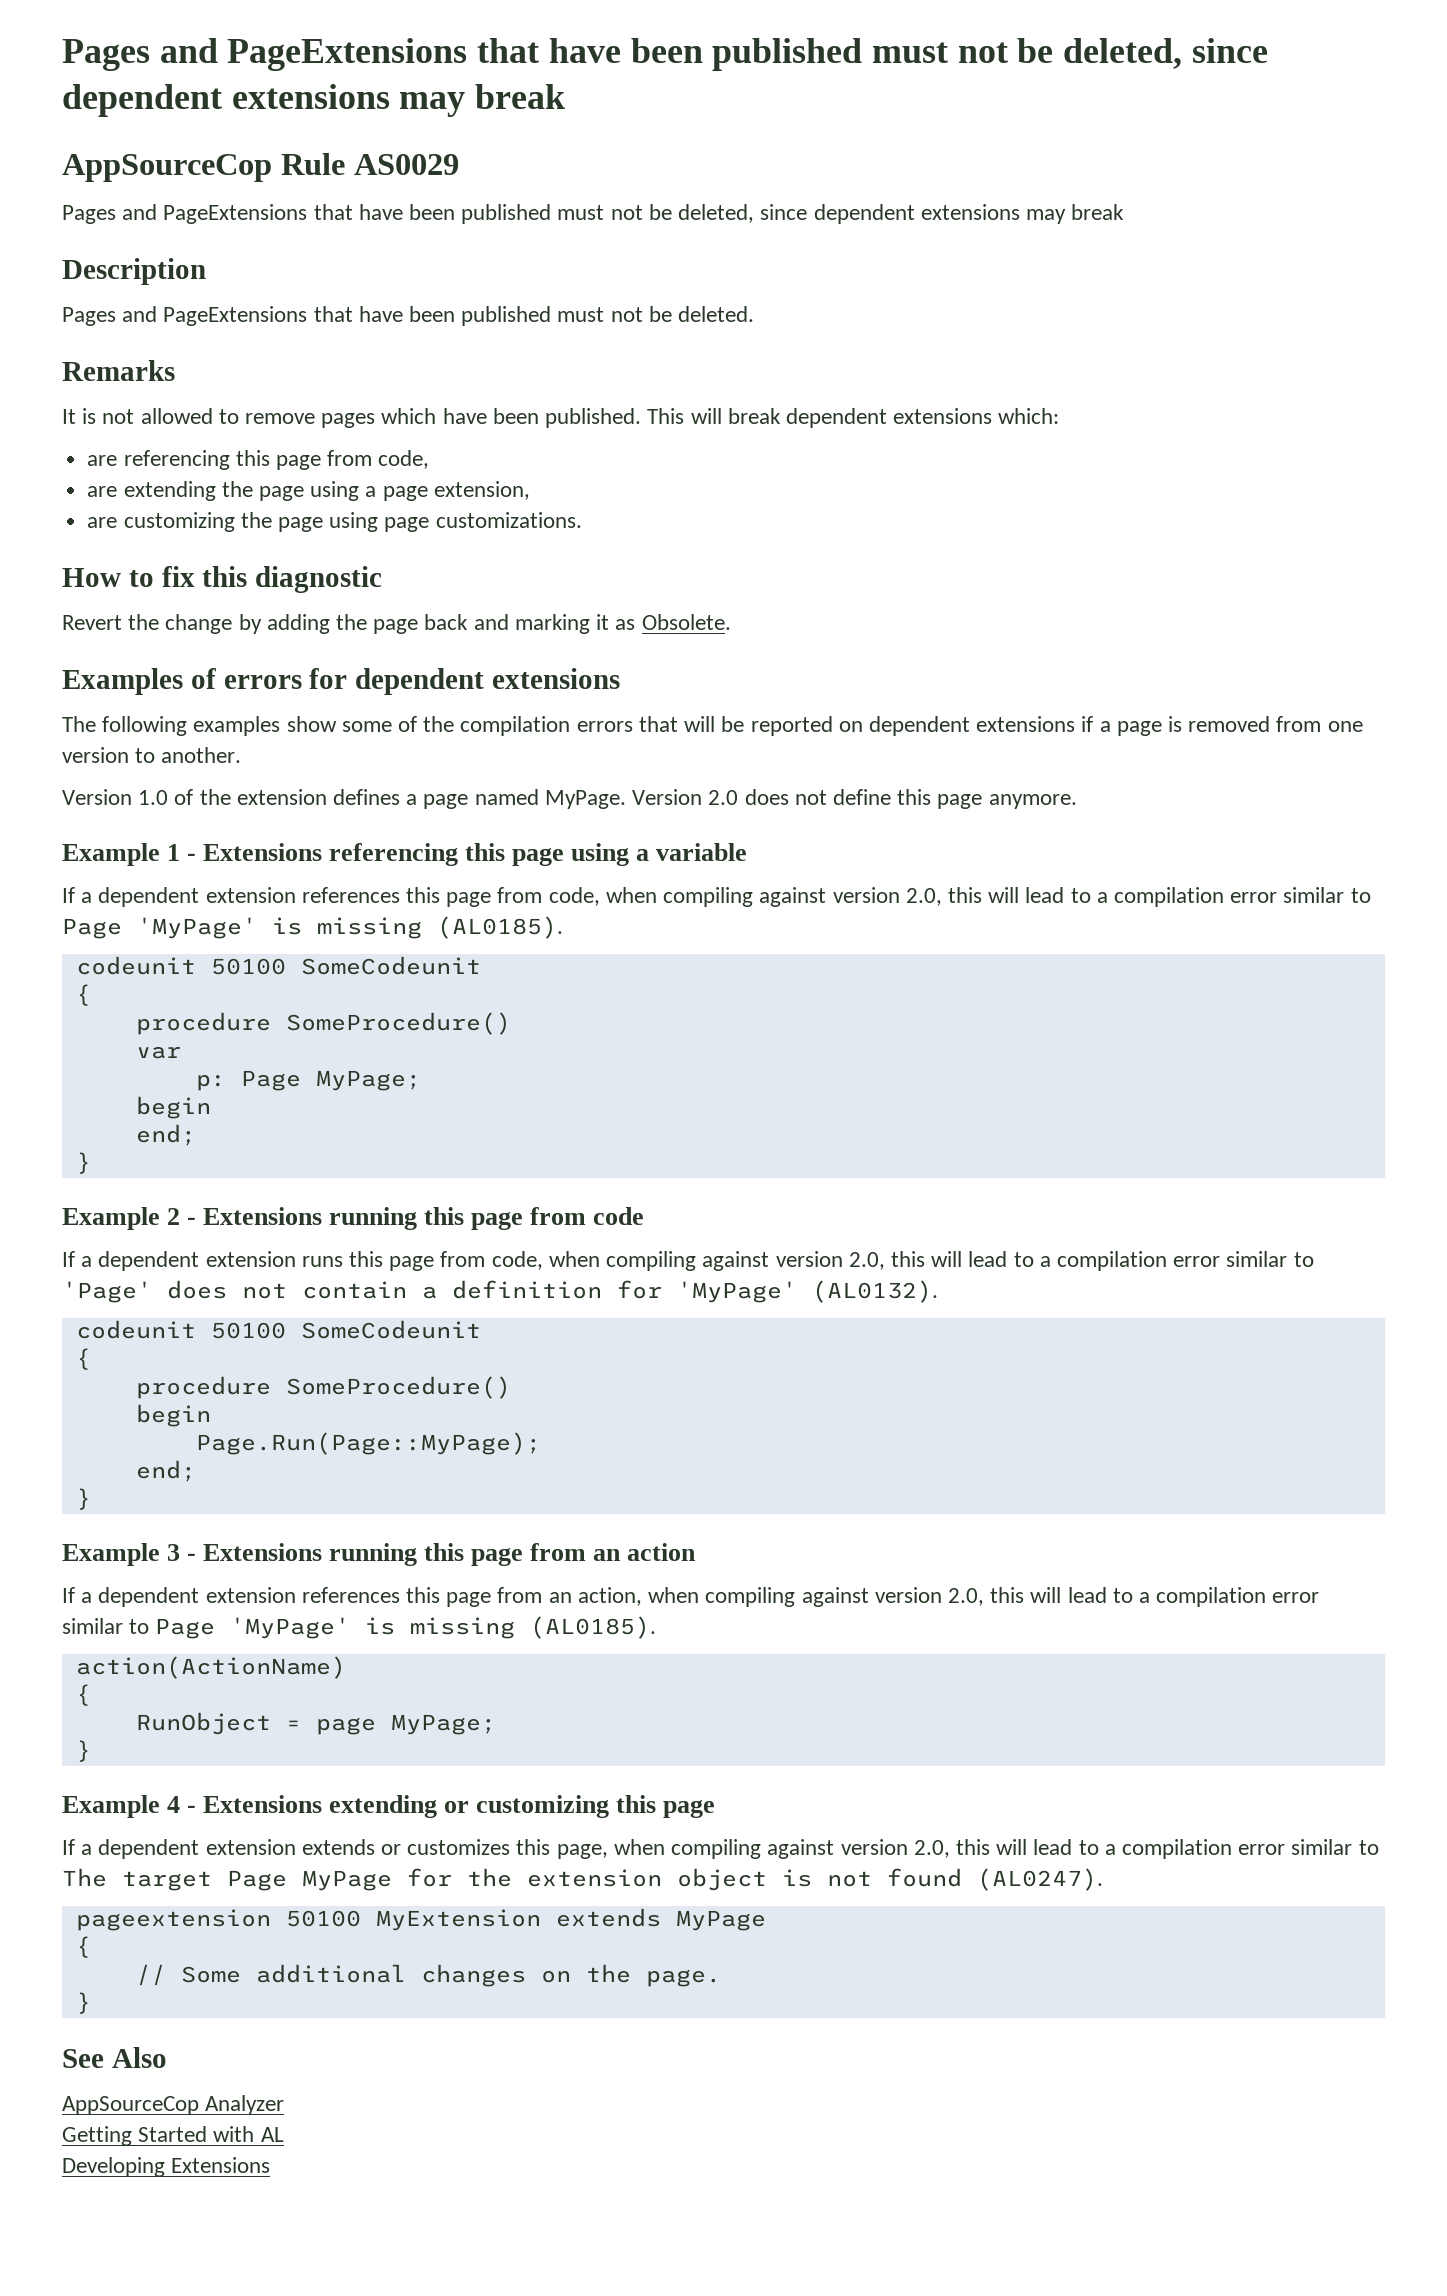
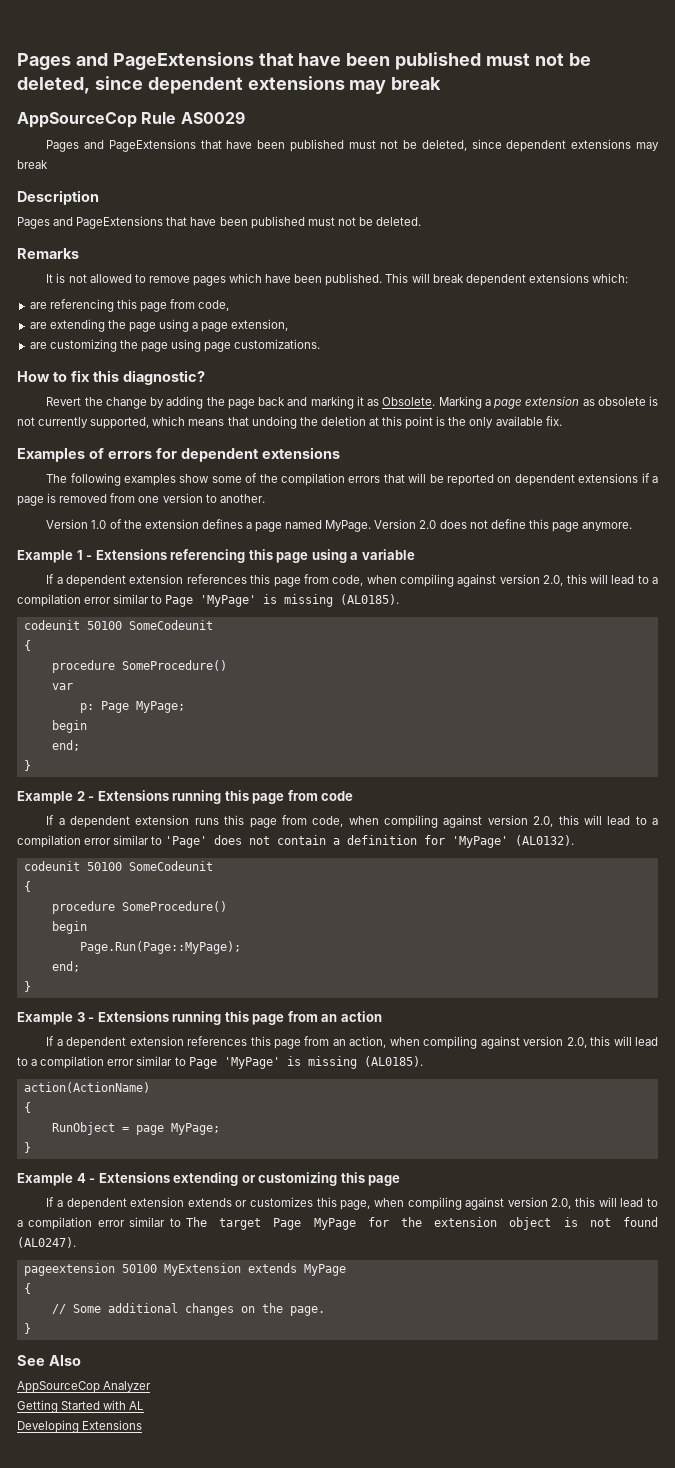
- How to fix this diagnostic
+ How to fix this diagnostic?
+ Marking a page extension as obsolete is not currently supported, which means that undoing the deletion at this point is the only available fix.

